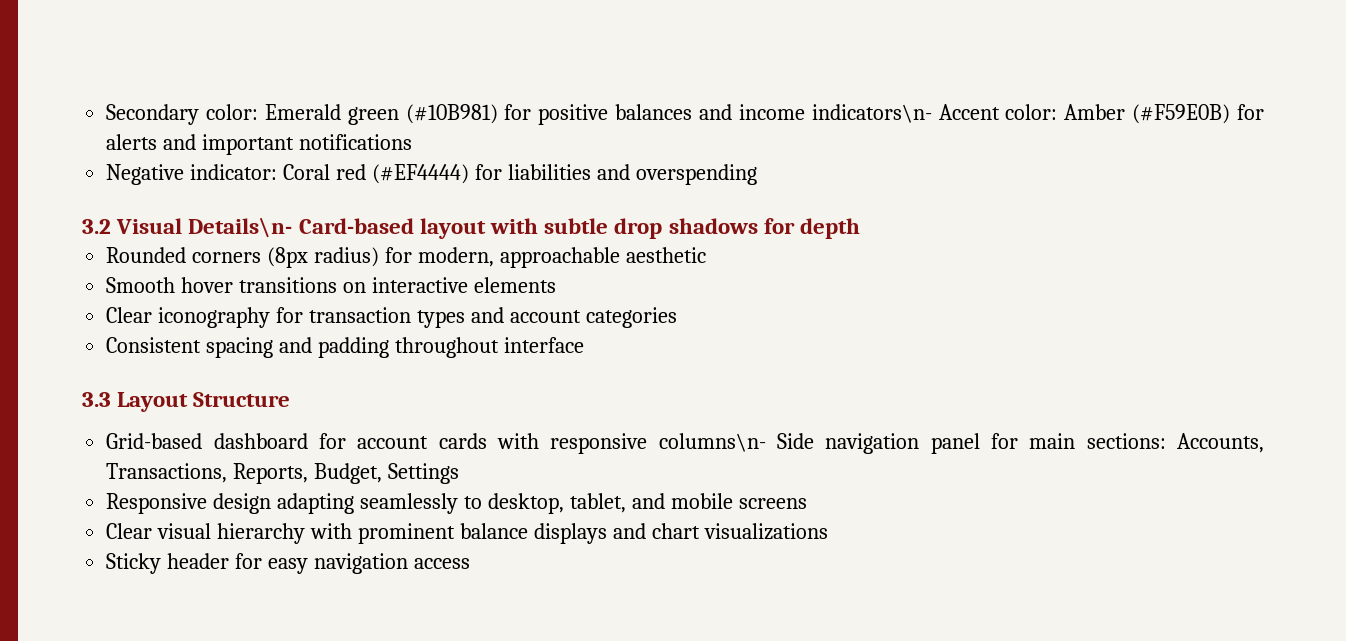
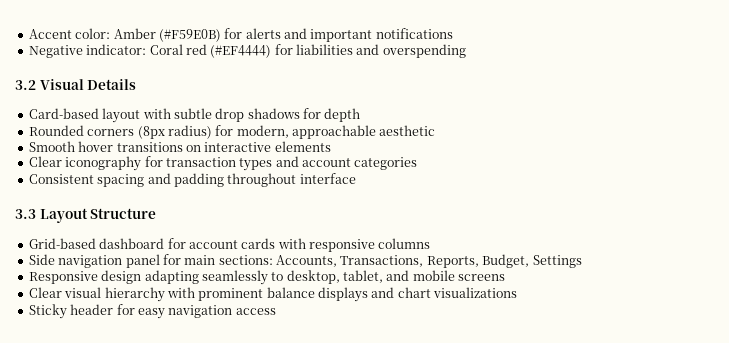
- Secondary color: Emerald green (#10B981) for positive balances and income indicators\n- Accent color: Amber (#F59E0B) for alerts and important notifications
+ Accent color: Amber (#F59E0B) for alerts and important notifications
- 3.2 Visual Details\n- Card-based layout with subtle drop shadows for depth
+ 3.2 Visual Details
+ Card-based layout with subtle drop shadows for depth
- Grid-based dashboard for account cards with responsive columns\n- Side navigation panel for main sections: Accounts, Transactions, Reports, Budget, Settings
+ Grid-based dashboard for account cards with responsive columns
+ Side navigation panel for main sections: Accounts, Transactions, Reports, Budget, Settings

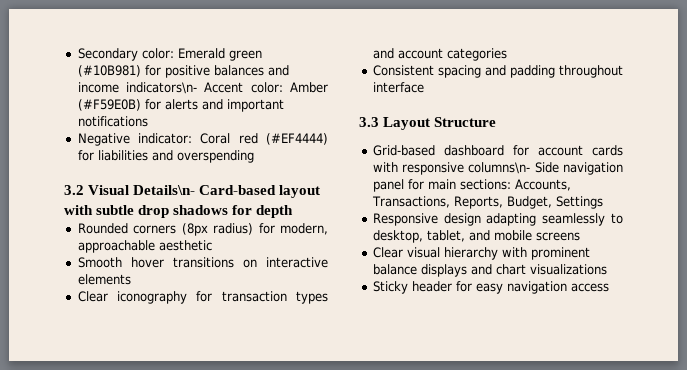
- Accent color: Amber (#F59E0B) for alerts and important notifications
+ Secondary color: Emerald green (#10B981) for positive balances and income indicators\n- Accent color: Amber (#F59E0B) for alerts and important notifications
- 3.2 Visual Details
- Card-based layout with subtle drop shadows for depth
+ 3.2 Visual Details\n- Card-based layout with subtle drop shadows for depth
- Grid-based dashboard for account cards with responsive columns
- Side navigation panel for main sections: Accounts, Transactions, Reports, Budget, Settings
+ Grid-based dashboard for account cards with responsive columns\n- Side navigation panel for main sections: Accounts, Transactions, Reports, Budget, Settings

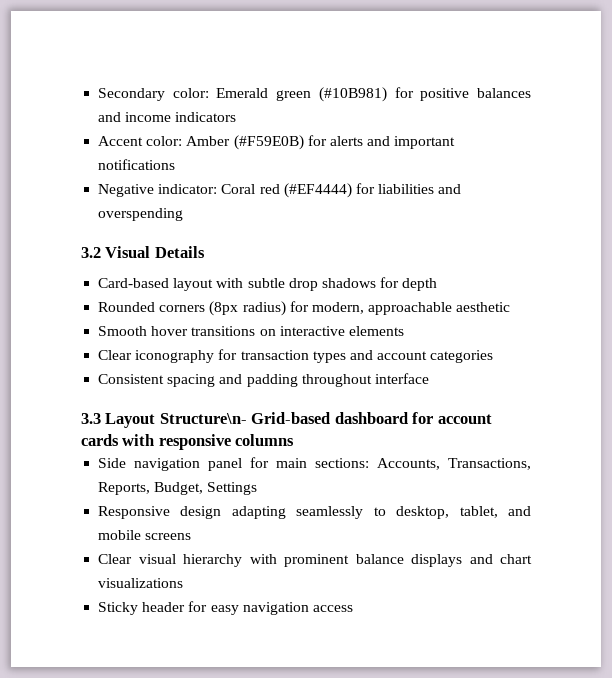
- Secondary color: Emerald green (#10B981) for positive balances and income indicators\n- Accent color: Amber (#F59E0B) for alerts and important notifications
+ Secondary color: Emerald green (#10B981) for positive balances and income indicators
+ Accent color: Amber (#F59E0B) for alerts and important notifications
- 3.2 Visual Details\n- Card-based layout with subtle drop shadows for depth
+ 3.2 Visual Details
+ Card-based layout with subtle drop shadows for depth
- 3.3 Layout Structure
- Grid-based dashboard for account cards with responsive columns\n- Side navigation panel for main sections: Accounts, Transactions, Reports, Budget, Settings
+ 3.3 Layout Structure\n- Grid-based dashboard for account cards with responsive columns
+ Side navigation panel for main sections: Accounts, Transactions, Reports, Budget, Settings

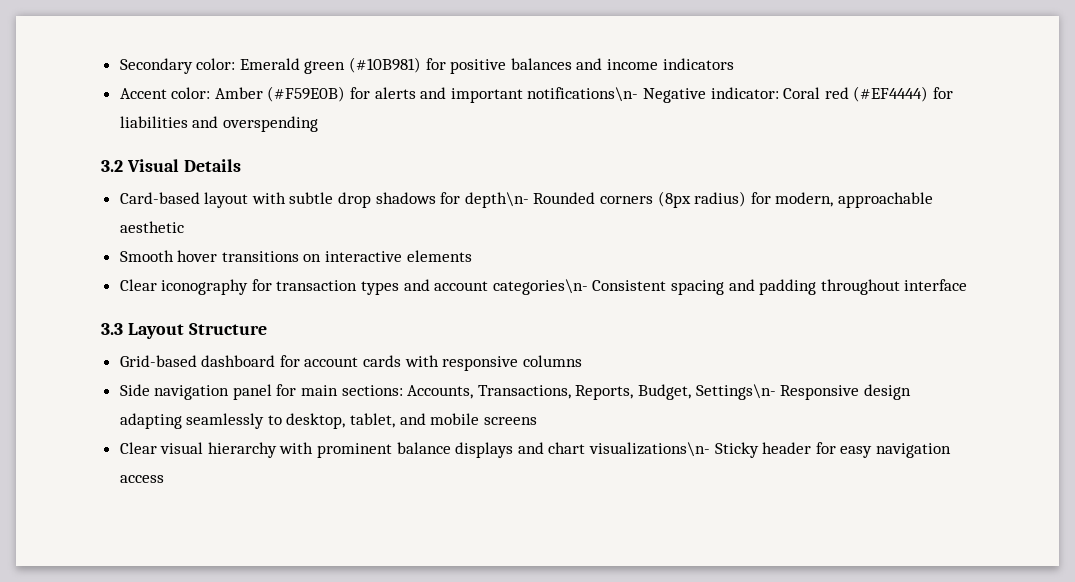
- Accent color: Amber (#F59E0B) for alerts and important notifications
- Negative indicator: Coral red (#EF4444) for liabilities and overspending
+ Accent color: Amber (#F59E0B) for alerts and important notifications\n- Negative indicator: Coral red (#EF4444) for liabilities and overspending
- Card-based layout with subtle drop shadows for depth
- Rounded corners (8px radius) for modern, approachable aesthetic
+ Card-based layout with subtle drop shadows for depth\n- Rounded corners (8px radius) for modern, approachable aesthetic
- Clear iconography for transaction types and account categories
- Consistent spacing and padding throughout interface
+ Clear iconography for transaction types and account categories\n- Consistent spacing and padding throughout interface
- 3.3 Layout Structure\n- Grid-based dashboard for account cards with responsive columns
+ 3.3 Layout Structure
+ Grid-based dashboard for account cards with responsive columns
- Side navigation panel for main sections: Accounts, Transactions, Reports, Budget, Settings
- Responsive design adapting seamlessly to desktop, tablet, and mobile screens
+ Side navigation panel for main sections: Accounts, Transactions, Reports, Budget, Settings\n- Responsive design adapting seamlessly to desktop, tablet, and mobile screens
- Clear visual hierarchy with prominent balance displays and chart visualizations
- Sticky header for easy navigation access
+ Clear visual hierarchy with prominent balance displays and chart visualizations\n- Sticky header for easy navigation access

